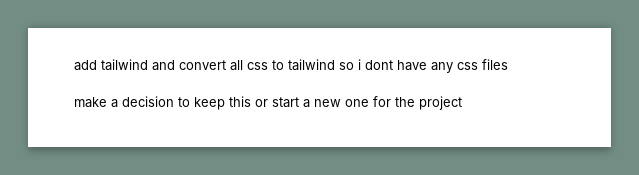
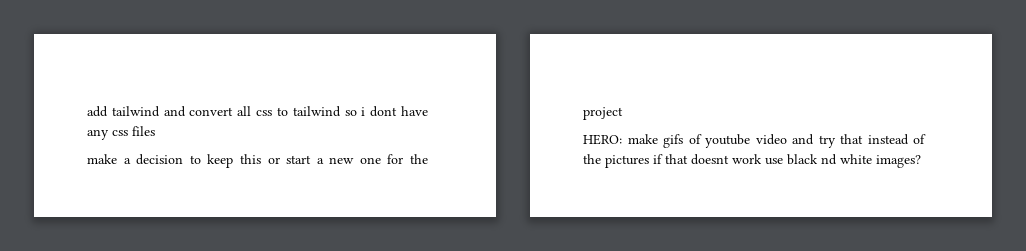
+ HERO: make gifs of youtube video and try that instead of the pictures if that doesnt work use black nd white images?

